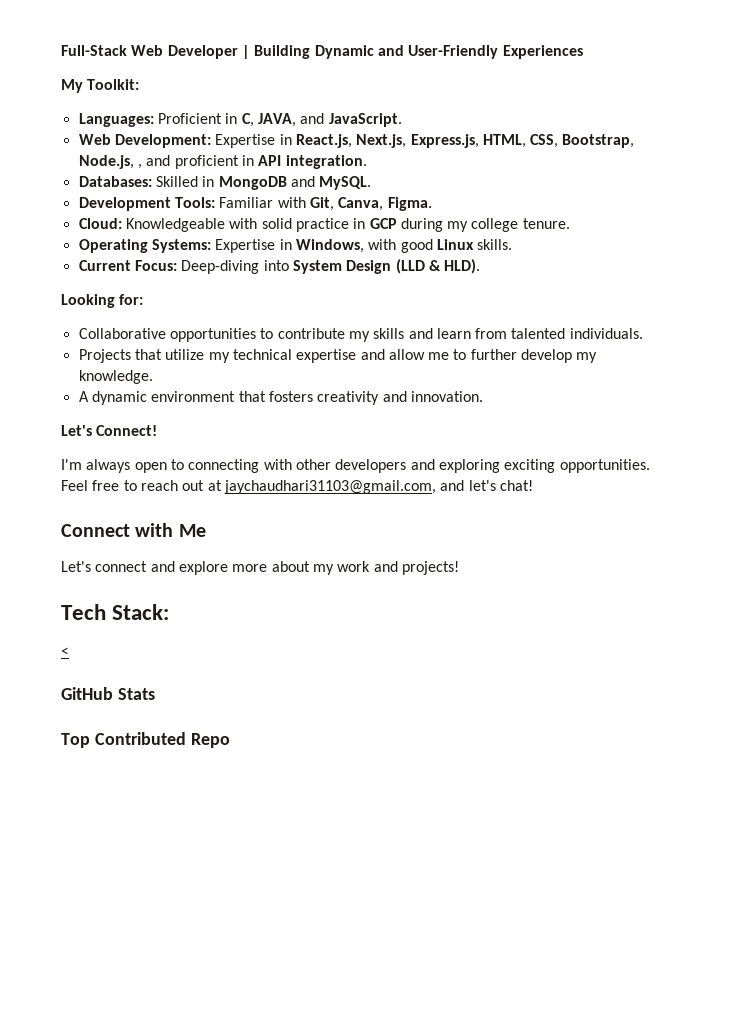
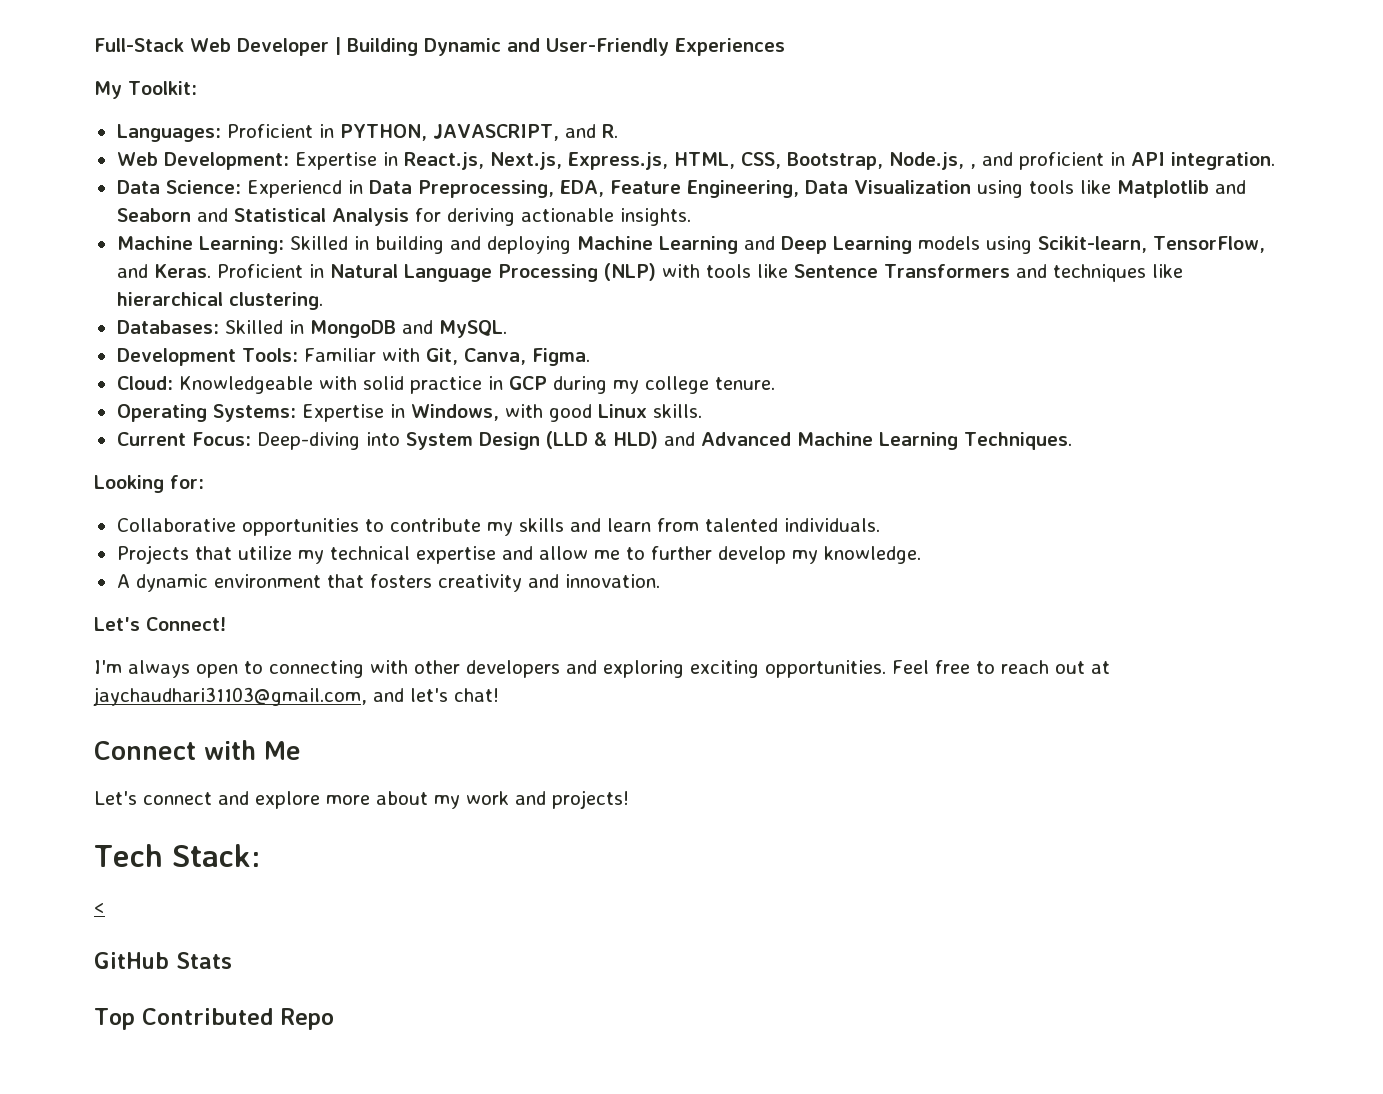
- Languages: Proficient in C, JAVA, and JavaScript.
+ Languages: Proficient in PYTHON, JAVASCRIPT, and R.
+ Data Science: Experiencd in Data Preprocessing, EDA, Feature Engineering, Data Visualization using tools like Matplotlib and Seaborn and Statistical Analysis for deriving actionable insights.
+ Machine Learning: Skilled in building and deploying Machine Learning and Deep Learning models using Scikit-learn, TensorFlow, and Keras. Proficient in Natural Language Processing (NLP) with tools like Sentence Transformers and techniques like hierarchical clustering.
- Current Focus: Deep-diving into System Design (LLD & HLD).
+ Current Focus: Deep-diving into System Design (LLD & HLD) and Advanced Machine Learning Techniques.

